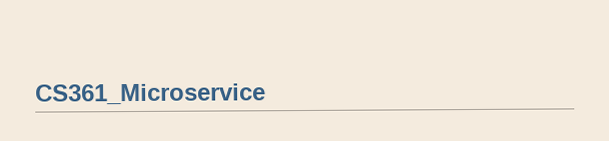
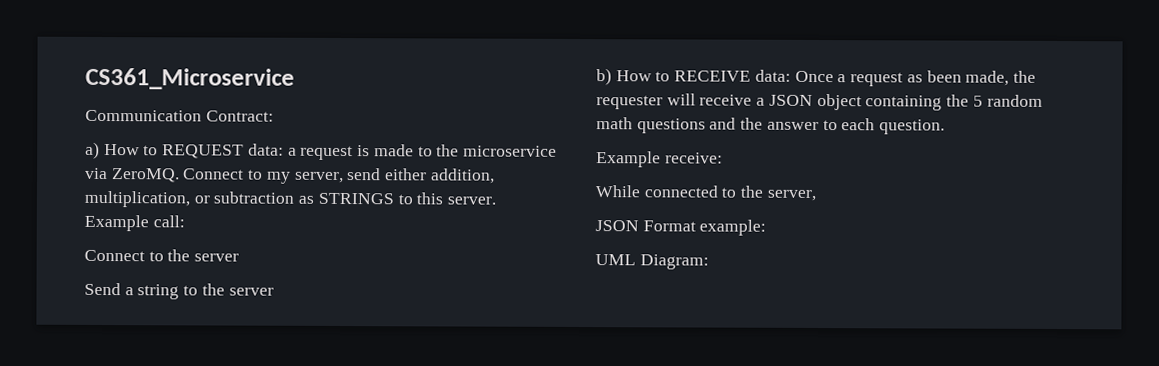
+ Communication Contract:
+ a) How to REQUEST data: a request is made to the microservice via ZeroMQ. Connect to my server, send either addition, multiplication, or subtraction as STRINGS to this server. Example call:
+ Connect to the server
+ Send a string to the server
+ b) How to RECEIVE data: Once a request as been made, the requester will receive a JSON object containing the 5 random math questions and the answer to each question.
+ Example receive:
+ While connected to the server,
+ JSON Format example:
+ UML Diagram:

